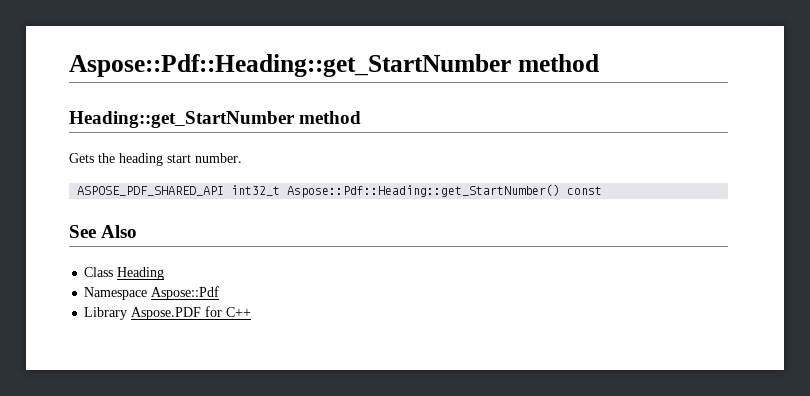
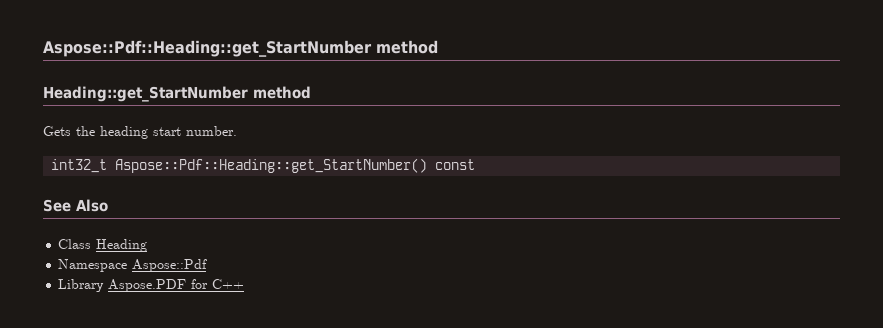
- ASPOSE_PDF_SHARED_API int32_t Aspose::Pdf::Heading::get_StartNumber() const
+ int32_t Aspose::Pdf::Heading::get_StartNumber() const

